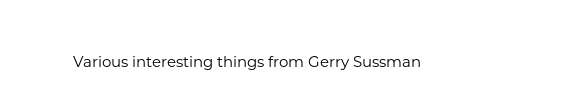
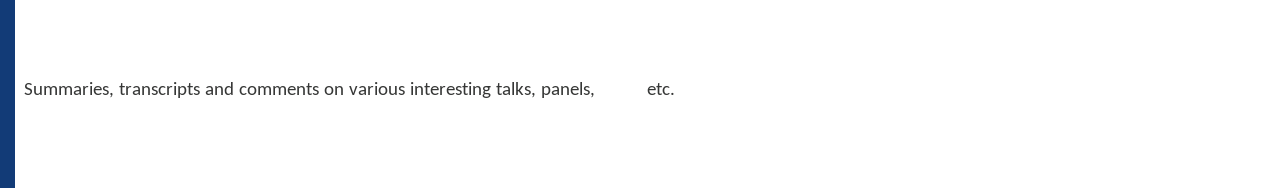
- Various interesting things from Gerry Sussman
+ Summaries, transcripts and comments on various interesting talks, panels, etc.

